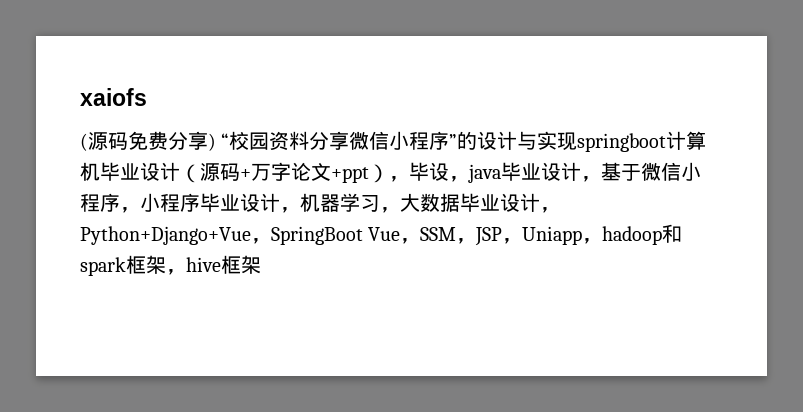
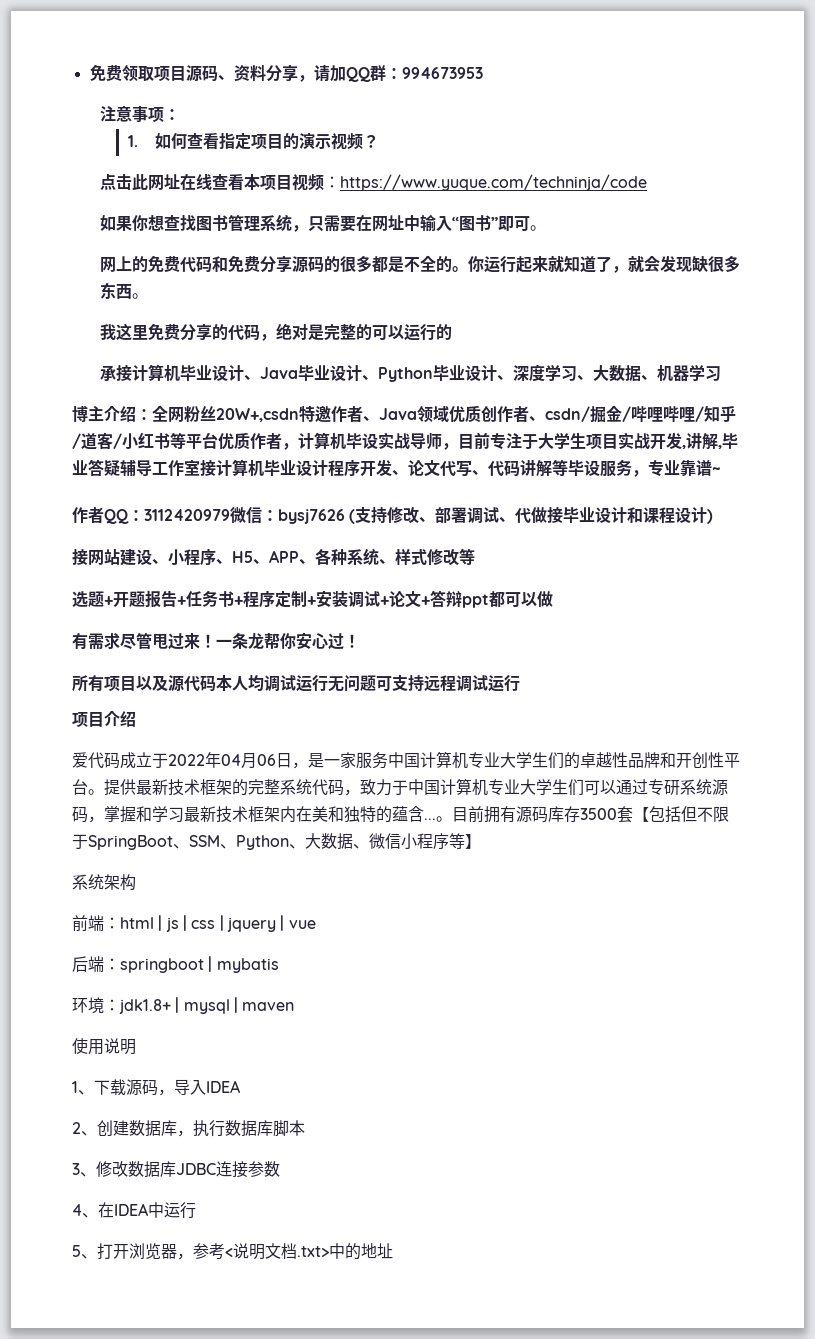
- xaiofs
- (源码免费分享) “校园资料分享微信小程序”的设计与实现springboot计算机毕业设计（源码+万字论文+ppt），毕设，java毕业设计，基于微信小程序，小程序毕业设计，机器学习，大数据毕业设计，Python+Django+Vue，SpringBoot Vue，SSM，JSP，Uniapp，hadoop和spark框架，hive框架
+ 免费领取项目源码、资料分享，请加QQ群：994673953
+ 注意事项：
+ 1.如何查看指定项目的演示视频？
+ 点击此网址在线查看本项目视频：https://www.yuque.com/techninja/code
+ 如果你想查找图书管理系统，只需要在网址中输入“图书”即可。
+ 网上的免费代码和免费分享源码的很多都是不全的。你运行起来就知道了，就会发现缺很多东西。
+ 我这里免费分享的代码，绝对是完整的可以运行的
+ 承接计算机毕业设计、Java毕业设计、Python毕业设计、深度学习、大数据、机器学习
+ 博主介绍：全网粉丝20W+,csdn特邀作者、Java领域优质创作者、csdn/掘金/哔哩哔哩/知乎/道客/小红书等平台优质作者，计算机毕设实战导师，目前专注于大学生项目实战开发,讲解,毕业答疑辅导工作室接计算机毕业设计程序开发、论文代写、代码讲解等毕设服务，专业靠谱~
+ 作者QQ：3112420979微信：bysj7626 (支持修改、部署调试、代做接毕业设计和课程设计)
+ 接网站建设、小程序、H5、APP、各种系统、样式修改等
+ 选题+开题报告+任务书+程序定制+安装调试+论文+答辩ppt都可以做
+ 有需求尽管甩过来！一条龙帮你安心过！
+ 所有项目以及源代码本人均调试运行无问题可支持远程调试运行
+ 项目介绍
+ 爱代码成立于2022年04月06日，是一家服务中国计算机专业大学生们的卓越性品牌和开创性平台。提供最新技术框架的完整系统代码，致力于中国计算机专业大学生们可以通过专研系统源码，掌握和学习最新技术框架内在美和独特的蕴含...。目前拥有源码库存3500套【包括但不限于SpringBoot、SSM、Python、大数据、微信小程序等】
+ 系统架构
+ 前端：html | js | css | jquery | vue
+ 后端：springboot | mybatis
+ 环境：jdk1.8+ | mysql | maven
+ 使用说明
+ 1、下载源码，导入IDEA
+ 2、创建数据库，执行数据库脚本
+ 3、修改数据库JDBC连接参数
+ 4、在IDEA中运行
+ 5、打开浏览器，参考<说明文档.txt>中的地址

